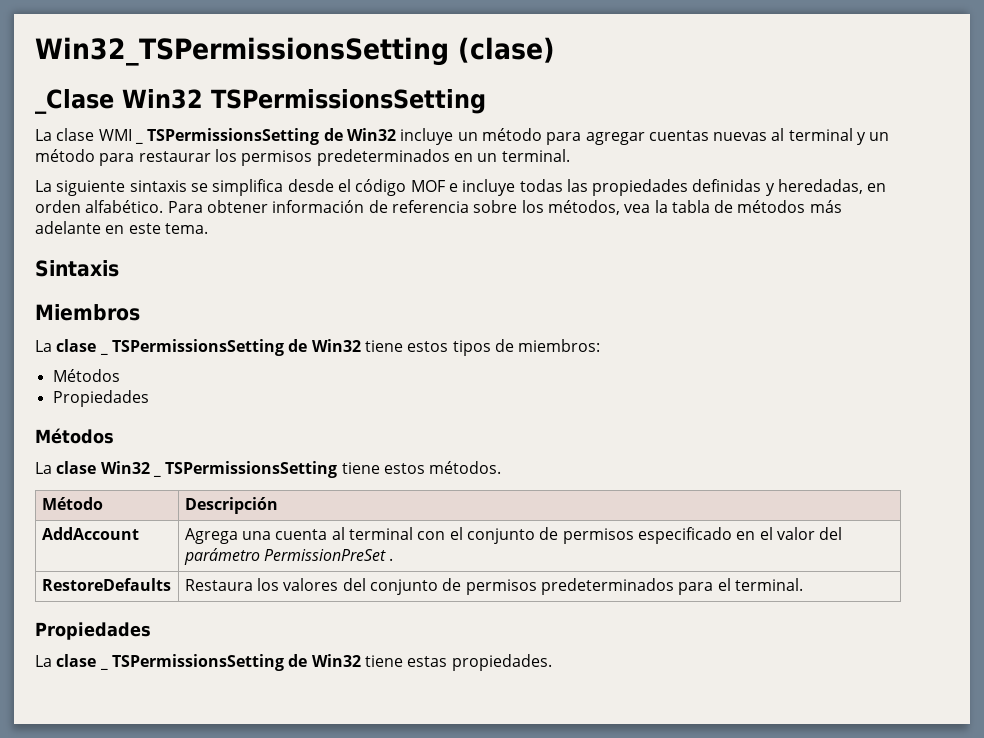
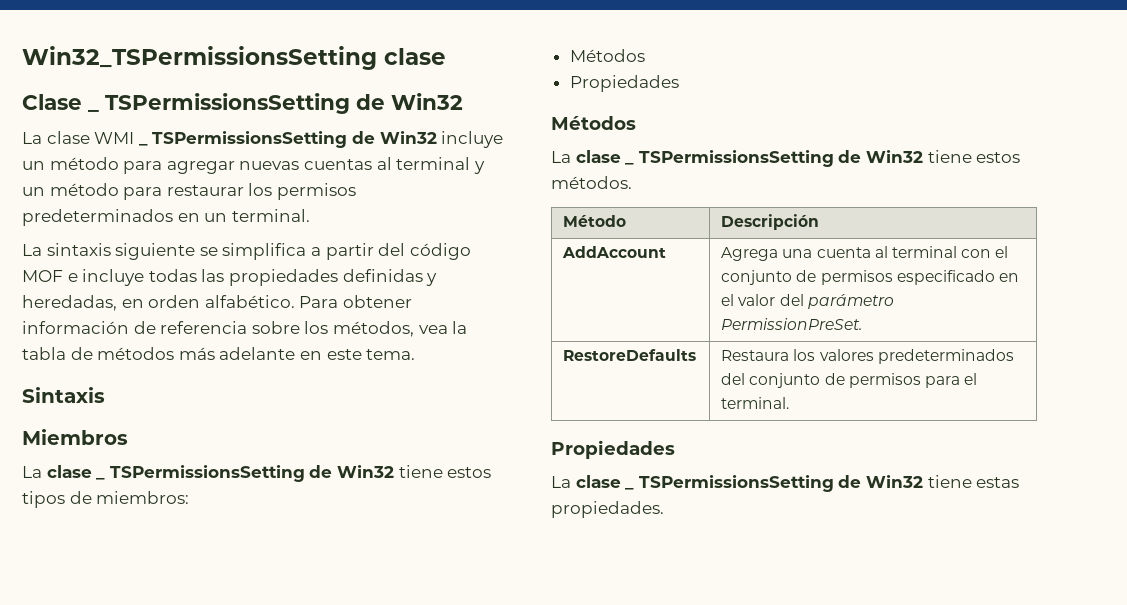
- Win32_TSPermissionsSetting (clase)
- _Clase Win32 TSPermissionsSetting
+ Win32_TSPermissionsSetting clase
+ Clase _ TSPermissionsSetting de Win32
- La clase WMI _ TSPermissionsSetting de Win32 incluye un método para agregar cuentas nuevas al terminal y un método para restaurar los permisos predeterminados en un terminal.
+ La clase WMI _ TSPermissionsSetting de Win32 incluye un método para agregar nuevas cuentas al terminal y un método para restaurar los permisos predeterminados en un terminal.
- La siguiente sintaxis se simplifica desde el código MOF e incluye todas las propiedades definidas y heredadas, en orden alfabético.
+ La sintaxis siguiente se simplifica a partir del código MOF e incluye todas las propiedades definidas y heredadas, en orden alfabético.
- La clase Win32 _ TSPermissionsSetting tiene estos métodos.
+ La clase _ TSPermissionsSetting de Win32 tiene estos métodos.
- AddAccount | Agrega una cuenta al terminal con el conjunto de permisos especificado en el valor del parámetro PermissionPreSet .
+ AddAccount | Agrega una cuenta al terminal con el conjunto de permisos especificado en el valor del parámetro PermissionPreSet.
- RestoreDefaults | Restaura los valores del conjunto de permisos predeterminados para el terminal.
+ RestoreDefaults | Restaura los valores predeterminados del conjunto de permisos para el terminal.

